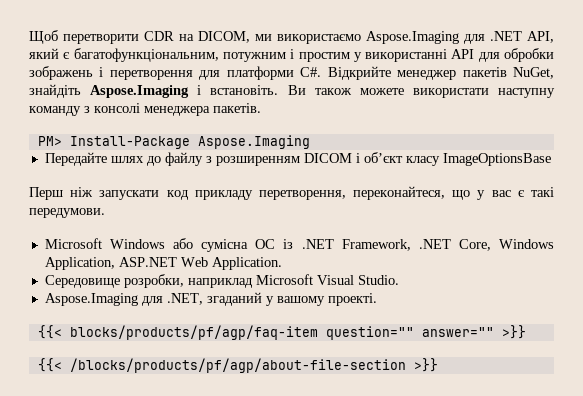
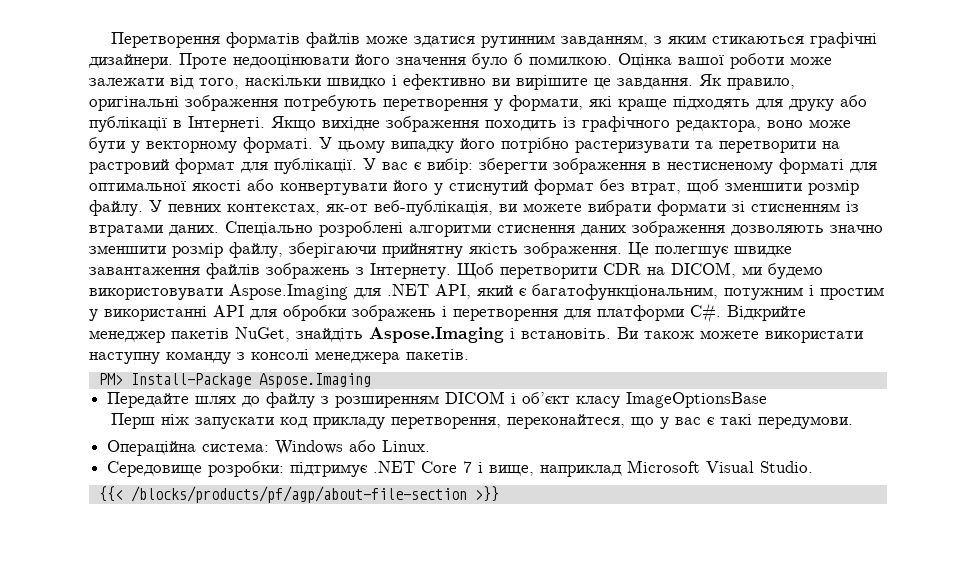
+ Перетворення форматів файлів може здатися рутинним завданням, з яким стикаються графічні дизайнери. Проте недооцінювати його значення було б помилкою. Оцінка вашої роботи може залежати від того, наскільки швидко і ефективно ви вирішите це завдання. Як правило, оригінальні зображення потребують перетворення у формати, які краще підходять для друку або публікації в Інтернеті. Якщо вихідне зображення походить із графічного редактора, воно може бути у векторному форматі. У цьому випадку його потрібно растеризувати та перетворити на растровий формат для публікації. У вас є вибір: зберегти зображення в нестисненому форматі для оптимальної якості або конвертувати його у стиснутий формат без втрат, щоб зменшити розмір файлу. У певних контекстах, як-от веб-публікація, ви можете вибрати формати зі стисненням із втратами даних. Спеціально розроблені алгоритми стиснення даних зображення дозволяють значно зменшити розмір файлу, зберігаючи прийнятну якість зображення. Це полегшує швидке завантаження файлів зображень з Інтернету.
- Щоб перетворити CDR на DICOM, ми використаємо Aspose.Imaging для .NET API, який є багатофункціональним, потужним і простим у використанні API для обробки зображень і перетворення для платформи C#. Відкрийте менеджер пакетів NuGet, знайдіть Aspose.Imaging і встановіть.
+ Щоб перетворити CDR на DICOM, ми будемо використовувати Aspose.Imaging для .NET API, який є багатофункціональним, потужним і простим у використанні API для обробки зображень і перетворення для платформи C#. Відкрийте менеджер пакетів NuGet, знайдіть Aspose.Imaging і встановіть.
- Microsoft Windows або сумісна ОС із .NET Framework, .NET Core, Windows Application, ASP.NET Web Application.
- Середовище розробки, наприклад Microsoft Visual Studio.
- Aspose.Imaging для .NET, згаданий у вашому проекті.
- {{< blocks/products/pf/agp/faq-item question="" answer="" >}}
+ Операційна система: Windows або Linux.
+ Середовище розробки: підтримує .NET Core 7 і вище, наприклад Microsoft Visual Studio.

